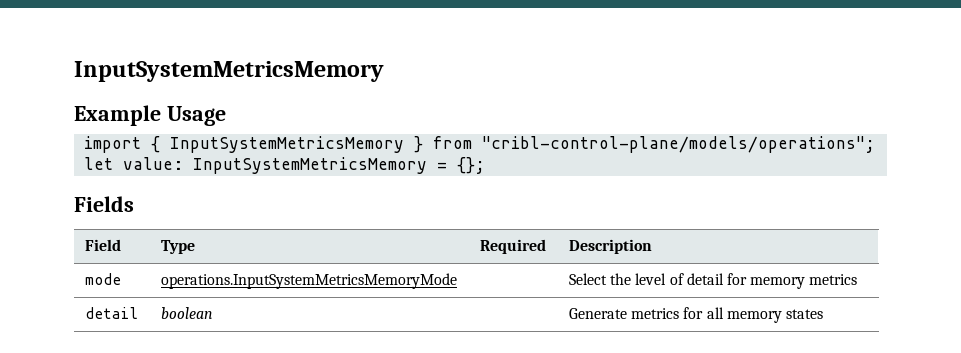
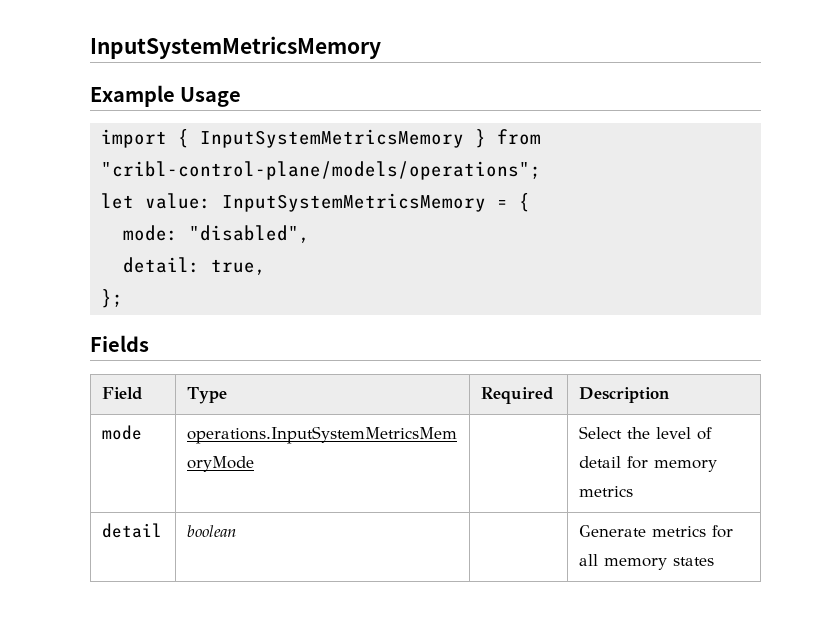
- let value: InputSystemMetricsMemory = {};
+ let value: InputSystemMetricsMemory = {
+ mode: "disabled",
+ detail: true,
+ };

